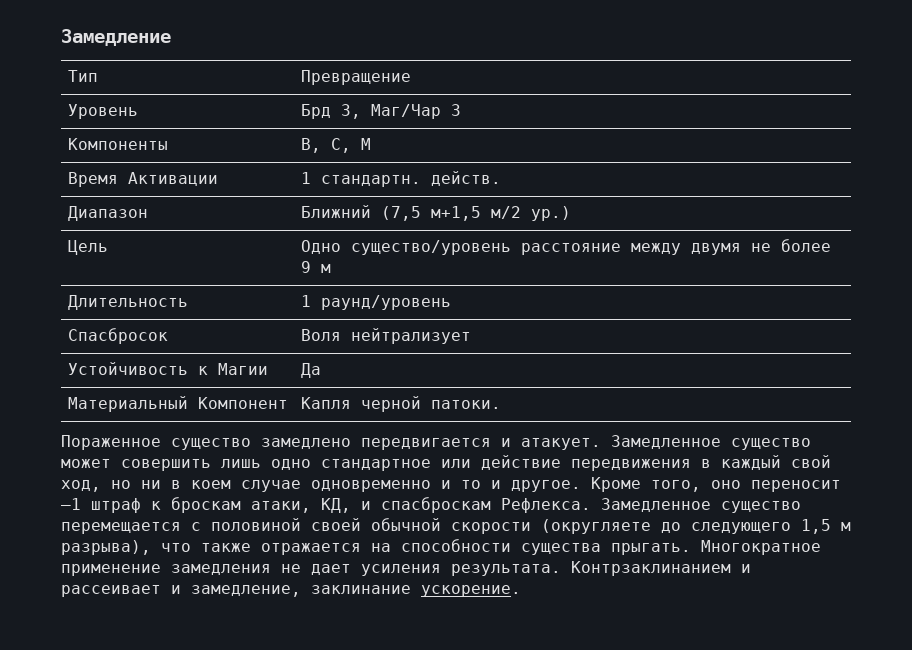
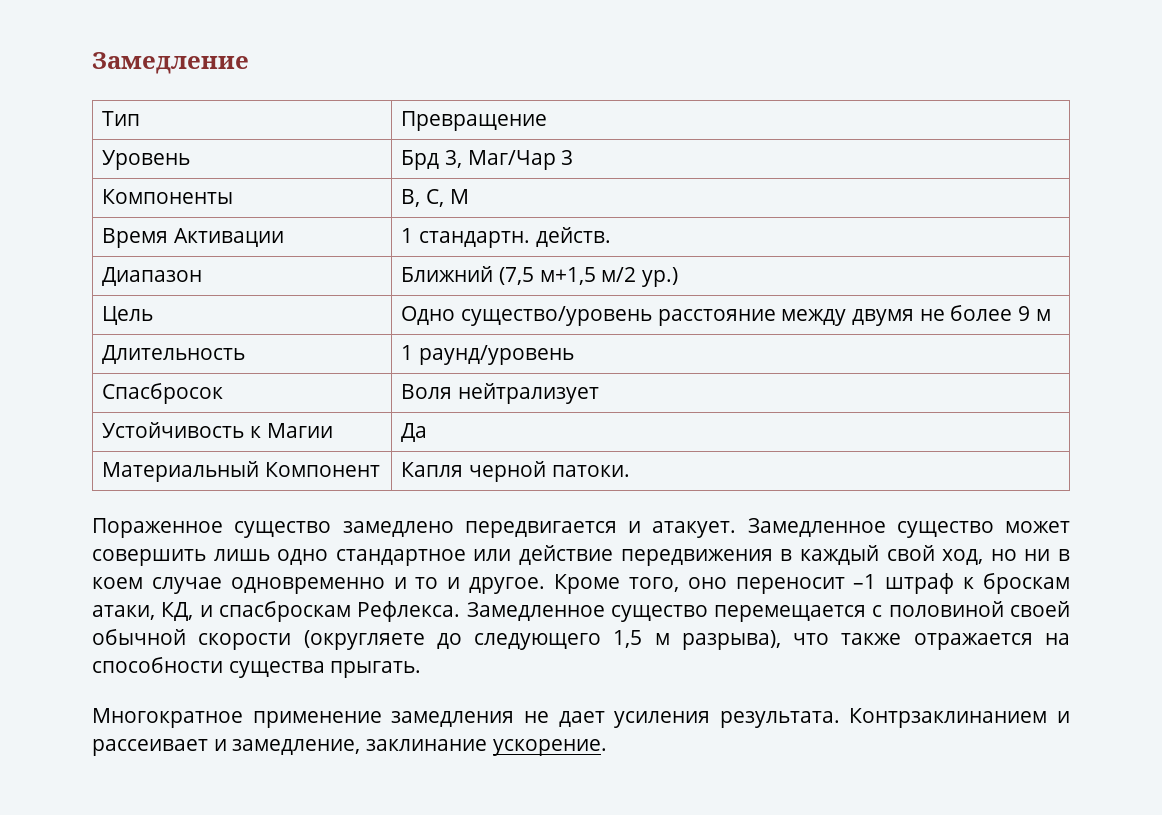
- Замедленное существо перемещается с половиной своей обычной скорости (округляете до следующего 1,5 м разрыва), что также отражается на способности существа прыгать. Многократное применение замедления не дает усиления результата.
+ Замедленное существо перемещается с половиной своей обычной скорости (округляете до следующего 1,5 м разрыва), что также отражается на способности существа прыгать.
+ Многократное применение замедления не дает усиления результата.

